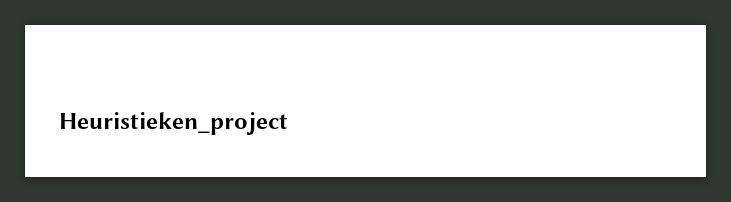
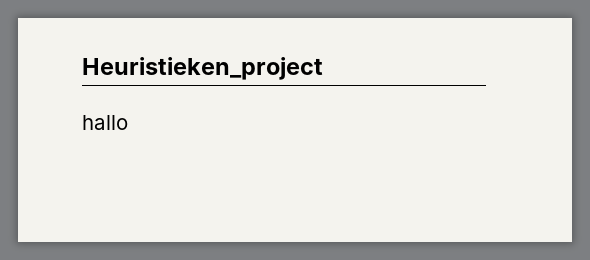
+ hallo

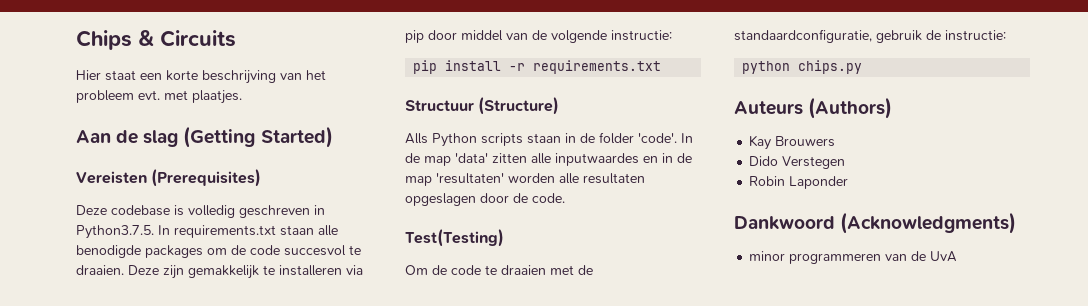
- Heuristieken_project
- hallo
+ Chips & Circuits
+ Hier staat een korte beschrijving van het probleem evt. met plaatjes.
+ Aan de slag (Getting Started)
+ Vereisten (Prerequisites)
+ Deze codebase is volledig geschreven in Python3.7.5. In requirements.txt staan alle benodigde packages om de code succesvol te draaien. Deze zijn gemakkelijk te installeren via pip door middel van de volgende instructie:
+ pip install -r requirements.txt
+ Structuur (Structure)
+ Alls Python scripts staan in de folder 'code'. In de map 'data' zitten alle inputwaardes en in de map 'resultaten' worden alle resultaten opgeslagen door de code.
+ Test(Testing)
+ Om de code te draaien met de standaardconfiguratie, gebruik de instructie:
+ python chips.py
+ Auteurs (Authors)
+ Kay Brouwers
+ Dido Verstegen
+ Robin Laponder
+ Dankwoord (Acknowledgments)
+ minor programmeren van de UvA

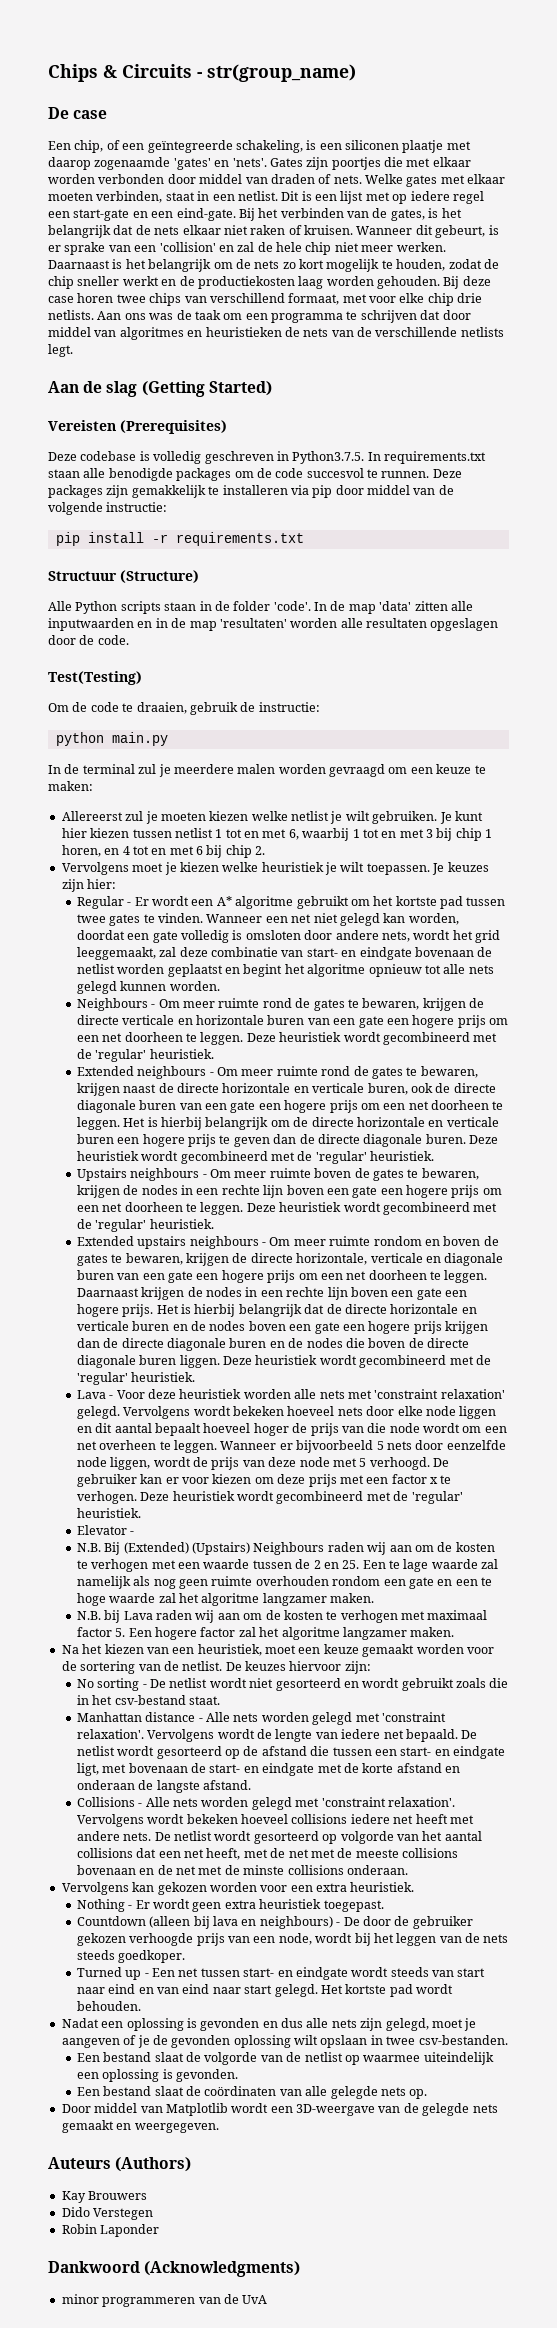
- Chips & Circuits
- Hier staat een korte beschrijving van het probleem evt. met plaatjes.
+ Chips & Circuits - str(group_name)
+ De case
+ Een chip, of een geïntegreerde schakeling, is een siliconen plaatje met daarop zogenaamde 'gates' en 'nets'. Gates zijn poortjes die met elkaar worden verbonden door middel van draden of nets. Welke gates met elkaar moeten verbinden, staat in een netlist. Dit is een lijst met op iedere regel een start-gate en een eind-gate. Bij het verbinden van de gates, is het belangrijk dat de nets elkaar niet raken of kruisen. Wanneer dit gebeurt, is er sprake van een 'collision' en zal de hele chip niet meer werken. Daarnaast is het belangrijk om de nets zo kort mogelijk te houden, zodat de chip sneller werkt en de productiekosten laag worden gehouden. Bij deze case horen twee chips van verschillend formaat, met voor elke chip drie netlists. Aan ons was de taak om een programma te schrijven dat door middel van algoritmes en heuristieken de nets van de verschillende netlists legt.
- Deze codebase is volledig geschreven in Python3.7.5. In requirements.txt staan alle benodigde packages om de code succesvol te draaien. Deze zijn gemakkelijk te installeren via pip door middel van de volgende instructie:
+ Deze codebase is volledig geschreven in Python3.7.5. In requirements.txt staan alle benodigde packages om de code succesvol te runnen. Deze packages zijn gemakkelijk te installeren via pip door middel van de volgende instructie:
- Alls Python scripts staan in de folder 'code'.
+ Alle Python scripts staan in de folder 'code'.
- In de map 'data' zitten alle inputwaardes en in de map 'resultaten' worden alle resultaten opgeslagen door de code.
+ In de map 'data' zitten alle inputwaarden en in de map 'resultaten' worden alle resultaten opgeslagen door de code.
- Om de code te draaien met de standaardconfiguratie, gebruik de instructie:
+ Om de code te draaien, gebruik de instructie:
- python chips.py
+ python main.py
+ In de terminal zul je meerdere malen worden gevraagd om een keuze te maken:
+ Allereerst zul je moeten kiezen welke netlist je wilt gebruiken. Je kunt hier kiezen tussen netlist 1 tot en met 6, waarbij 1 tot en met 3 bij chip 1 horen, en 4 tot en met 6 bij chip 2.
+ Vervolgens moet je kiezen welke heuristiek je wilt toepassen. Je keuzes zijn hier:
+ Regular - Er wordt een A* algoritme gebruikt om het kortste pad tussen twee gates te vinden. Wanneer een net niet gelegd kan worden, doordat een gate volledig is omsloten door andere nets, wordt het grid leeggemaakt, zal deze combinatie van start- en eindgate bovenaan de netlist worden geplaatst en begint het algoritme opnieuw tot alle nets gelegd kunnen worden.
+ Neighbours - Om meer ruimte rond de gates te bewaren, krijgen de directe verticale en horizontale buren van een gate een hogere prijs om een net doorheen te leggen. Deze heuristiek wordt gecombineerd met de 'regular' heuristiek.
+ Extended neighbours - Om meer ruimte rond de gates te bewaren, krijgen naast de directe horizontale en verticale buren, ook de directe diagonale buren van een gate een hogere prijs om een net doorheen te leggen. Het is hierbij belangrijk om de directe horizontale en verticale buren een hogere prijs te geven dan de directe diagonale buren. Deze heuristiek wordt gecombineerd met de 'regular' heuristiek.
+ Upstairs neighbours - Om meer ruimte boven de gates te bewaren, krijgen de nodes in een rechte lijn boven een gate een hogere prijs om een net doorheen te leggen. Deze heuristiek wordt gecombineerd met de 'regular' heuristiek.
+ Extended upstairs neighbours - Om meer ruimte rondom en boven de gates te bewaren, krijgen de directe horizontale, verticale en diagonale buren van een gate een hogere prijs om een net doorheen te leggen. Daarnaast krijgen de nodes in een rechte lijn boven een gate een hogere prijs. Het is hierbij belangrijk dat de directe horizontale en verticale buren en de nodes boven een gate een hogere prijs krijgen dan de directe diagonale buren en de nodes die boven de directe diagonale buren liggen. Deze heuristiek wordt gecombineerd met de 'regular' heuristiek.
+ Lava - Voor deze heuristiek worden alle nets met 'constraint relaxation' gelegd. Vervolgens wordt bekeken hoeveel nets door elke node liggen en dit aantal bepaalt hoeveel hoger de prijs van die node wordt om een net overheen te leggen. Wanneer er bijvoorbeeld 5 nets door eenzelfde node liggen, wordt de prijs van deze node met 5 verhoogd. De gebruiker kan er voor kiezen om deze prijs met een factor x te verhogen. Deze heuristiek wordt gecombineerd met de 'regular' heuristiek.
+ Elevator -
+ N.B. Bij (Extended) (Upstairs) Neighbours raden wij aan om de kosten te verhogen met een waarde tussen de 2 en 25. Een te lage waarde zal namelijk als nog geen ruimte overhouden rondom een gate en een te hoge waarde zal het algoritme langzamer maken.
+ N.B. bij Lava raden wij aan om de kosten te verhogen met maximaal factor 5. Een hogere factor zal het algoritme langzamer maken.
+ Na het kiezen van een heuristiek, moet een keuze gemaakt worden voor de sortering van de netlist. De keuzes hiervoor zijn:
+ No sorting - De netlist wordt niet gesorteerd en wordt gebruikt zoals die in het csv-bestand staat.
+ Manhattan distance - Alle nets worden gelegd met 'constraint relaxation'. Vervolgens wordt de lengte van iedere net bepaald. De netlist wordt gesorteerd op de afstand die tussen een start- en eindgate ligt, met bovenaan de start- en eindgate met de korte afstand en onderaan de langste afstand.
+ Collisions - Alle nets worden gelegd met 'constraint relaxation'. Vervolgens wordt bekeken hoeveel collisions iedere net heeft met andere nets. De netlist wordt gesorteerd op volgorde van het aantal collisions dat een net heeft, met de net met de meeste collisions bovenaan en de net met de minste collisions onderaan.
+ Vervolgens kan gekozen worden voor een extra heuristiek.
+ Nothing - Er wordt geen extra heuristiek toegepast.
+ Countdown (alleen bij lava en neighbours) - De door de gebruiker gekozen verhoogde prijs van een node, wordt bij het leggen van de nets steeds goedkoper.
+ Turned up - Een net tussen start- en eindgate wordt steeds van start naar eind en van eind naar start gelegd. Het kortste pad wordt behouden.
+ Nadat een oplossing is gevonden en dus alle nets zijn gelegd, moet je aangeven of je de gevonden oplossing wilt opslaan in twee csv-bestanden.
+ Een bestand slaat de volgorde van de netlist op waarmee uiteindelijk een oplossing is gevonden.
+ Een bestand slaat de coördinaten van alle gelegde nets op.
+ Door middel van Matplotlib wordt een 3D-weergave van de gelegde nets gemaakt en weergegeven.

